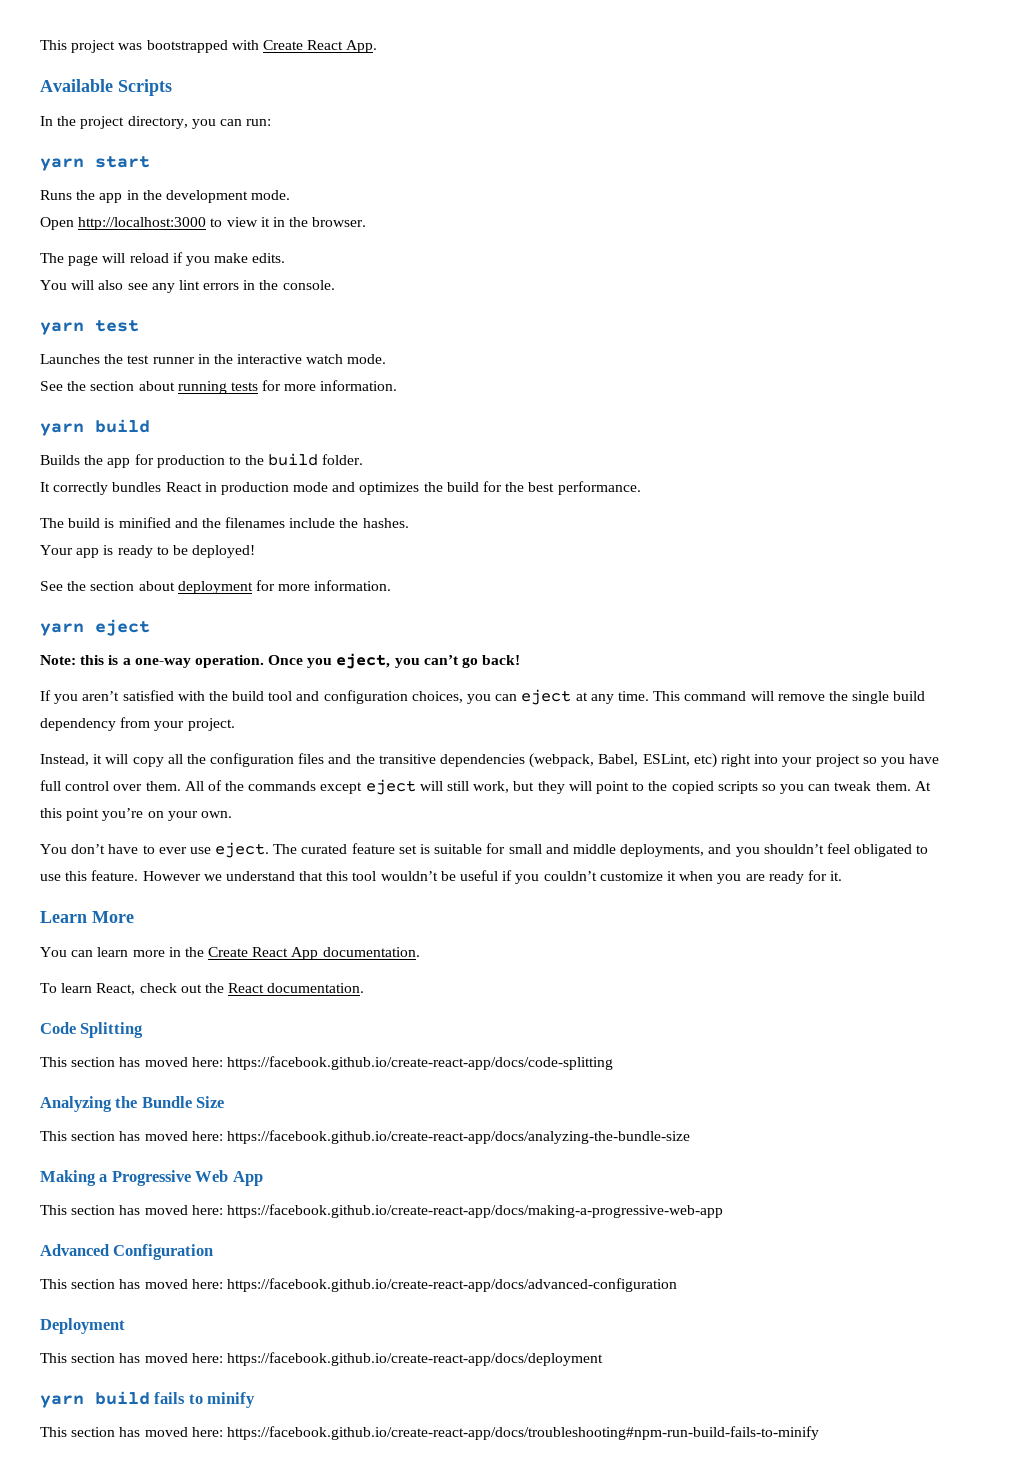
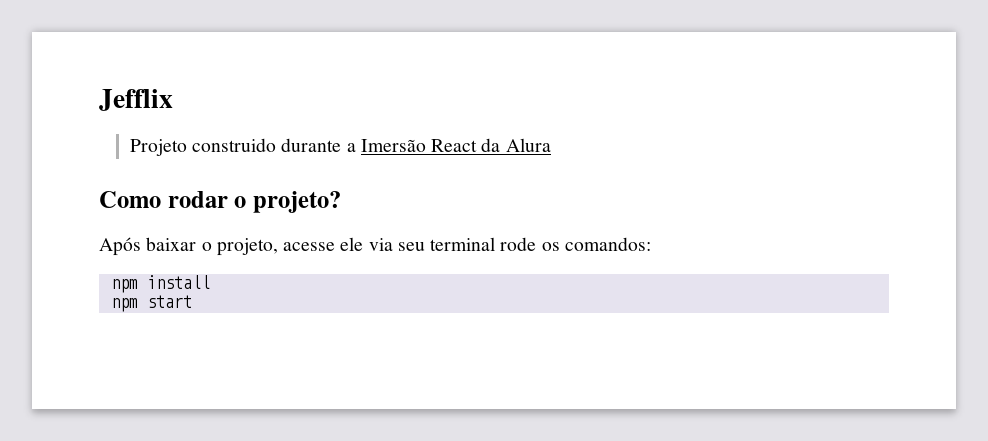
- This project was bootstrapped with Create React App.
- Available Scripts
- In the project directory, you can run:
- yarn start
- Runs the app in the development mode.
- Open http://localhost:3000 to view it in the browser.
- The page will reload if you make edits.
- You will also see any lint errors in the console.
- yarn test
- Launches the test runner in the interactive watch mode.
- See the section about running tests for more information.
- yarn build
- Builds the app for production to the build folder.
- It correctly bundles React in production mode and optimizes the build for the best performance.
- The build is minified and the filenames include the hashes.
- Your app is ready to be deployed!
- See the section about deployment for more information.
- yarn eject
- Note: this is a one-way operation. Once you eject, you can’t go back!
- If you aren’t satisfied with the build tool and configuration choices, you can eject at any time. This command will remove the single build dependency from your project.
- Instead, it will copy all the configuration files and the transitive dependencies (webpack, Babel, ESLint, etc) right into your project so you have full control over them. All of the commands except eject will still work, but they will point to the copied scripts so you can tweak them. At this point you’re on your own.
- You don’t have to ever use eject. The curated feature set is suitable for small and middle deployments, and you shouldn’t feel obligated to use this feature. However we understand that this tool wouldn’t be useful if you couldn’t customize it when you are ready for it.
- Learn More
- You can learn more in the Create React App documentation.
- To learn React, check out the React documentation.
- Code Splitting
- This section has moved here: https://facebook.github.io/create-react-app/docs/code-splitting
- Analyzing the Bundle Size
- This section has moved here: https://facebook.github.io/create-react-app/docs/analyzing-the-bundle-size
- Making a Progressive Web App
- This section has moved here: https://facebook.github.io/create-react-app/docs/making-a-progressive-web-app
- Advanced Configuration
- This section has moved here: https://facebook.github.io/create-react-app/docs/advanced-configuration
- Deployment
- This section has moved here: https://facebook.github.io/create-react-app/docs/deployment
- yarn build fails to minify
- This section has moved here: https://facebook.github.io/create-react-app/docs/troubleshooting#npm-run-build-fails-to-minify
+ Jefflix
+ Projeto construido durante a Imersão React da Alura
+ Como rodar o projeto?
+ Após baixar o projeto, acesse ele via seu terminal rode os comandos:
+ npm install
+ npm start

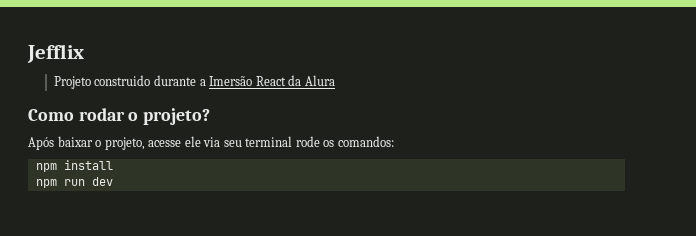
- npm start
+ npm run dev

